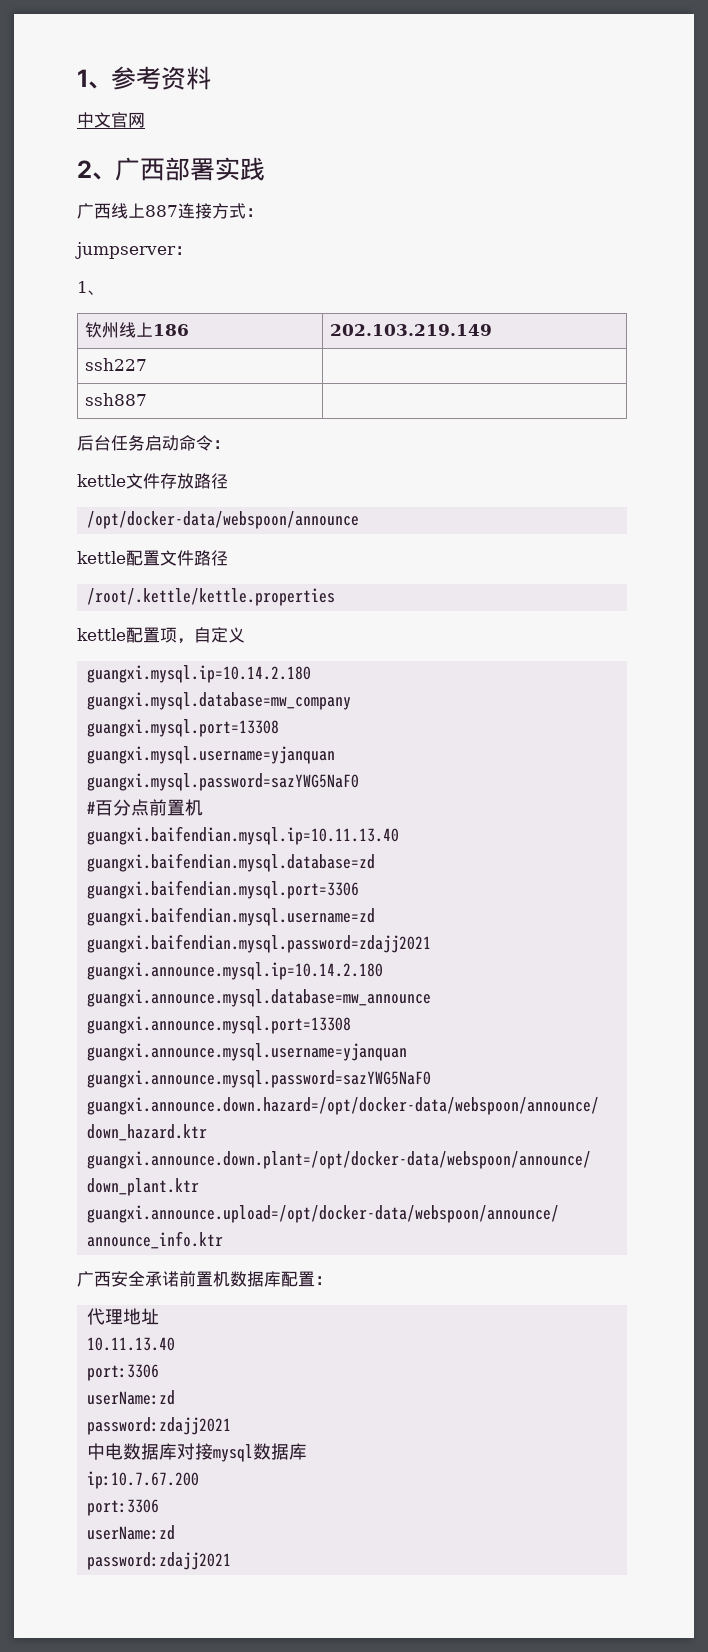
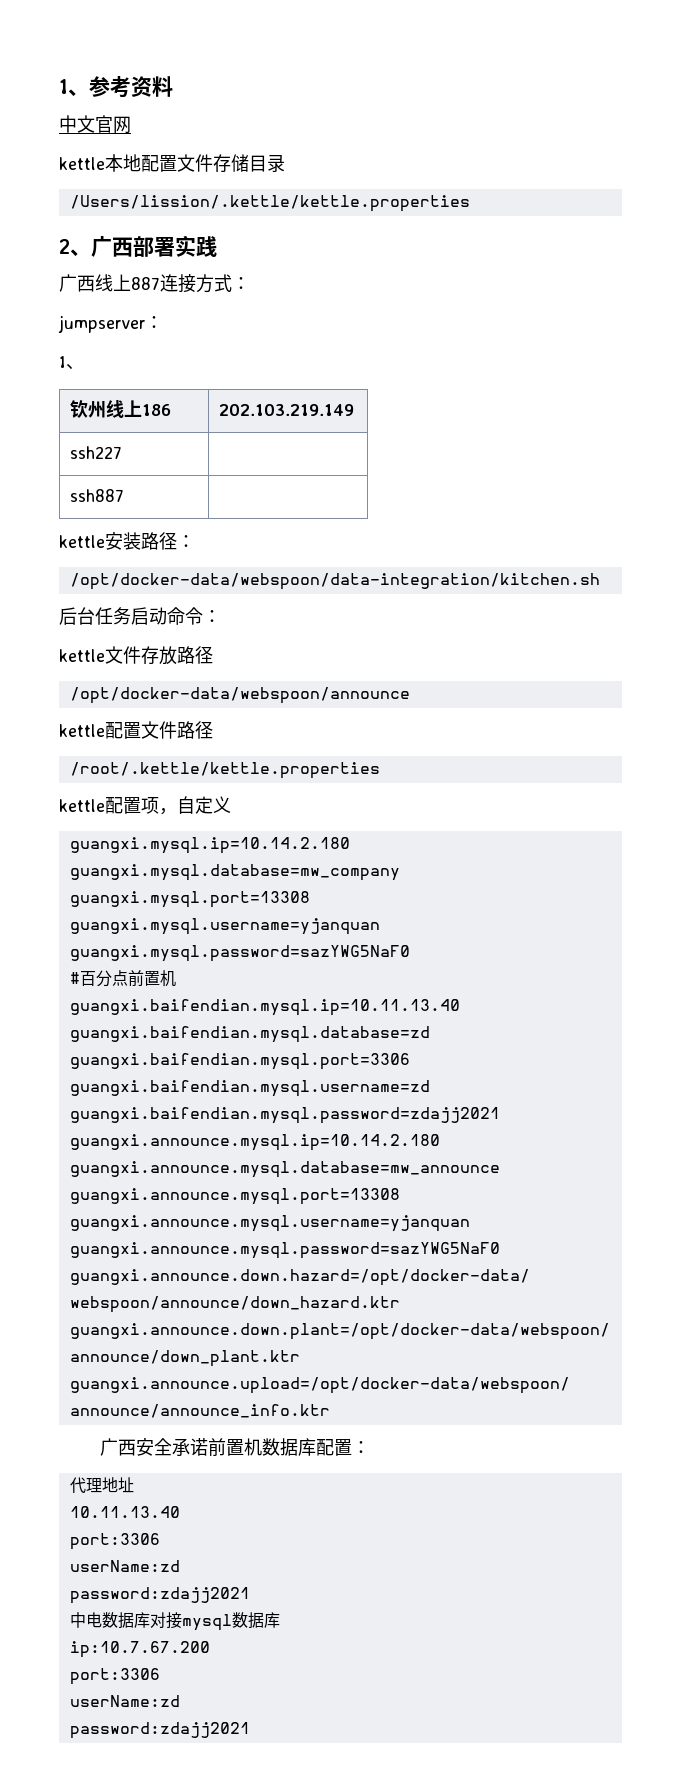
+ kettle本地配置文件存储目录
+ /Users/lission/.kettle/kettle.properties
+ kettle安装路径：
+ /opt/docker-data/webspoon/data-integration/kitchen.sh

